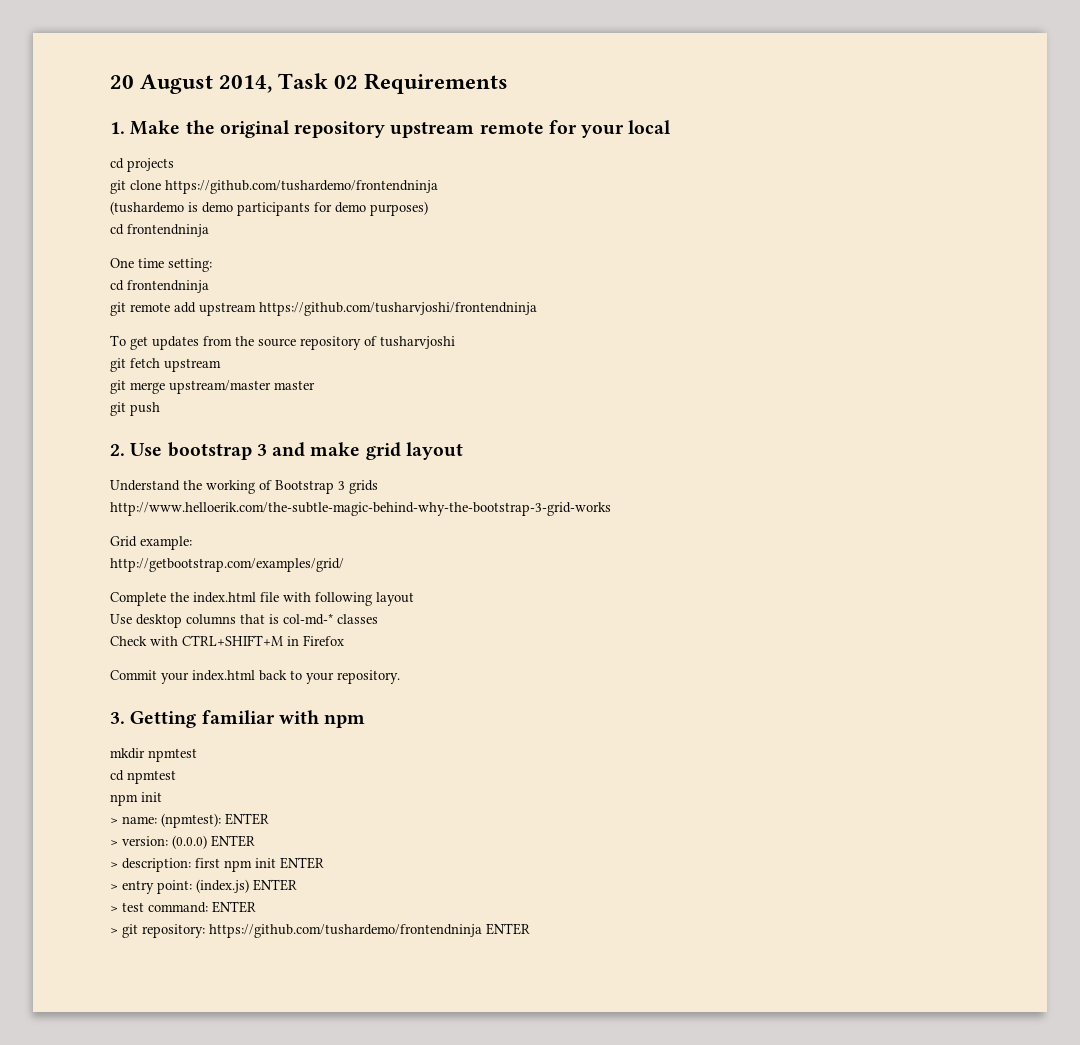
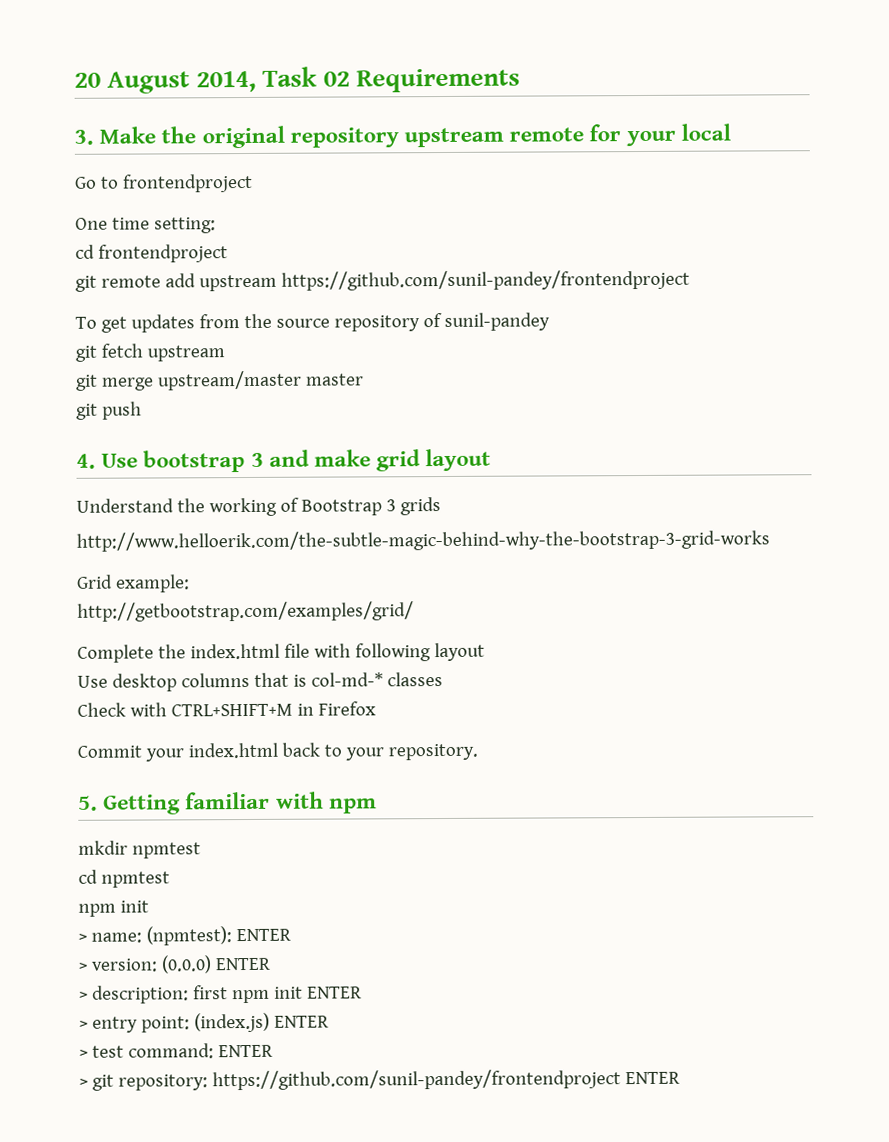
- 1. Make the original repository upstream remote for your local
+ 3. Make the original repository upstream remote for your local
- cd projects
- git clone https://github.com/tushardemo/frontendninja
- (tushardemo is demo participants for demo purposes)
- cd frontendninja
+ Go to frontendproject
  One time setting:
- cd frontendninja
+ cd frontendproject
- git remote add upstream https://github.com/tusharvjoshi/frontendninja
+ git remote add upstream https://github.com/sunil-pandey/frontendproject
- To get updates from the source repository of tusharvjoshi
+ To get updates from the source repository of sunil-pandey
- 2. Use bootstrap 3 and make grid layout
+ 4. Use bootstrap 3 and make grid layout
- 3. Getting familiar with npm
+ 5. Getting familiar with npm
- > git repository: https://github.com/tushardemo/frontendninja ENTER
+ > git repository: https://github.com/sunil-pandey/frontendproject ENTER

